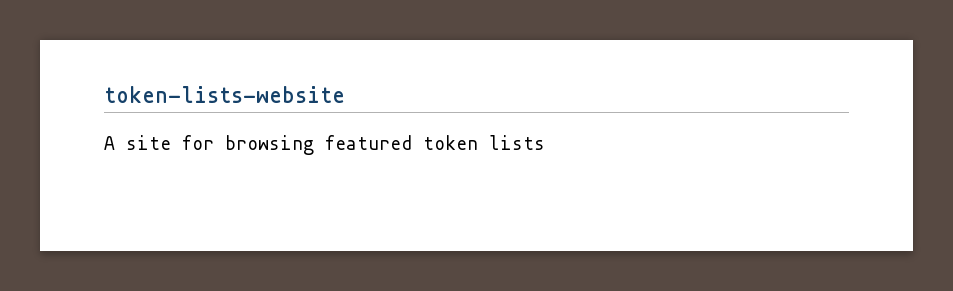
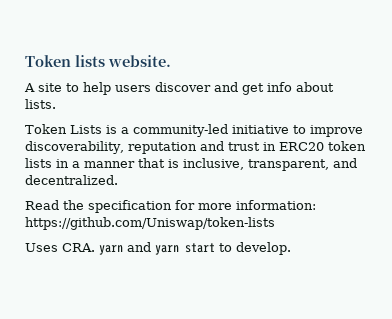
- token-lists-website
+ Token lists website.
- A site for browsing featured token lists
+ A site to help users discover and get info about lists.
+ Token Lists is a community-led initiative to improve discoverability, reputation and trust in ERC20 token lists in a manner that is inclusive, transparent, and decentralized.
+ Read the specification for more information: https://github.com/Uniswap/token-lists
+ Uses CRA. yarn and yarn start to develop.

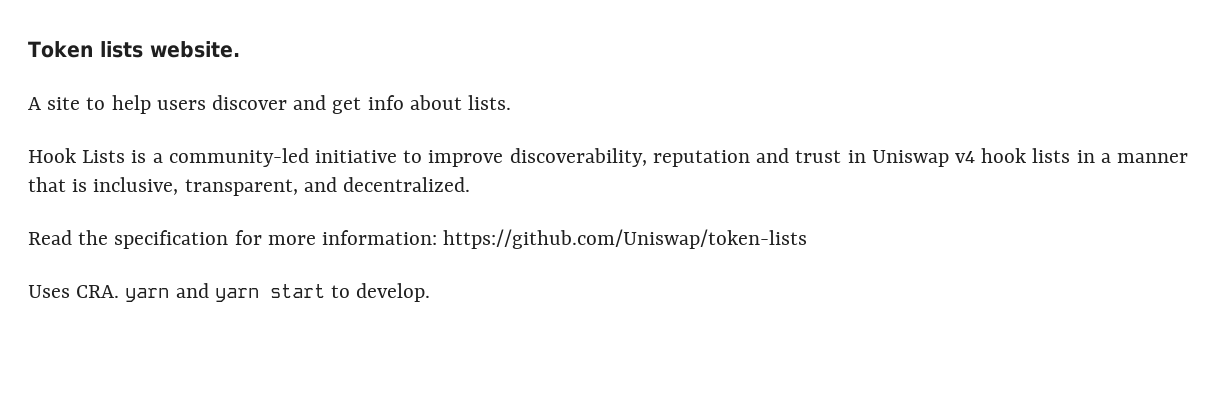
- Token Lists is a community-led initiative to improve discoverability, reputation and trust in ERC20 token lists in a manner that is inclusive, transparent, and decentralized.
+ Hook Lists is a community-led initiative to improve discoverability, reputation and trust in Uniswap v4 hook lists in a manner that is inclusive, transparent, and decentralized.

